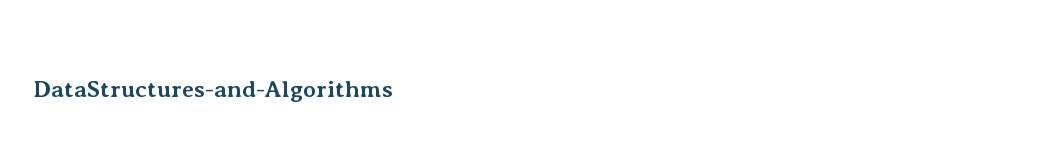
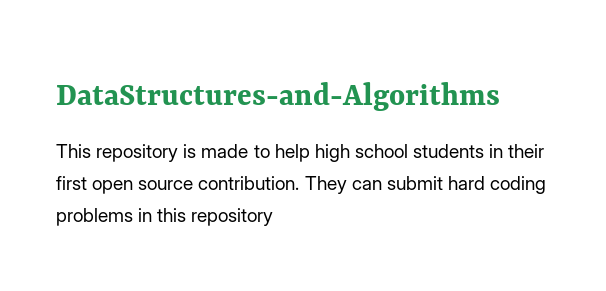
+ This repository is made to help high school students in their first open source contribution. They can submit hard coding problems in this repository

